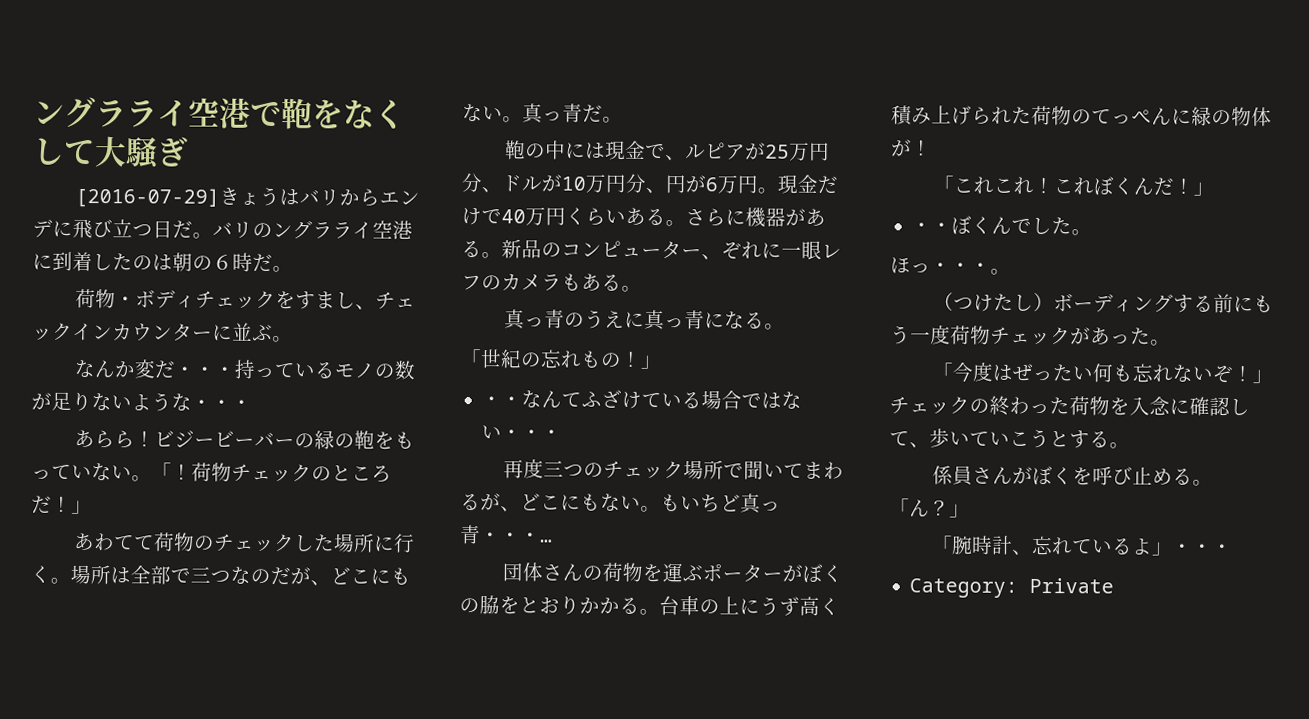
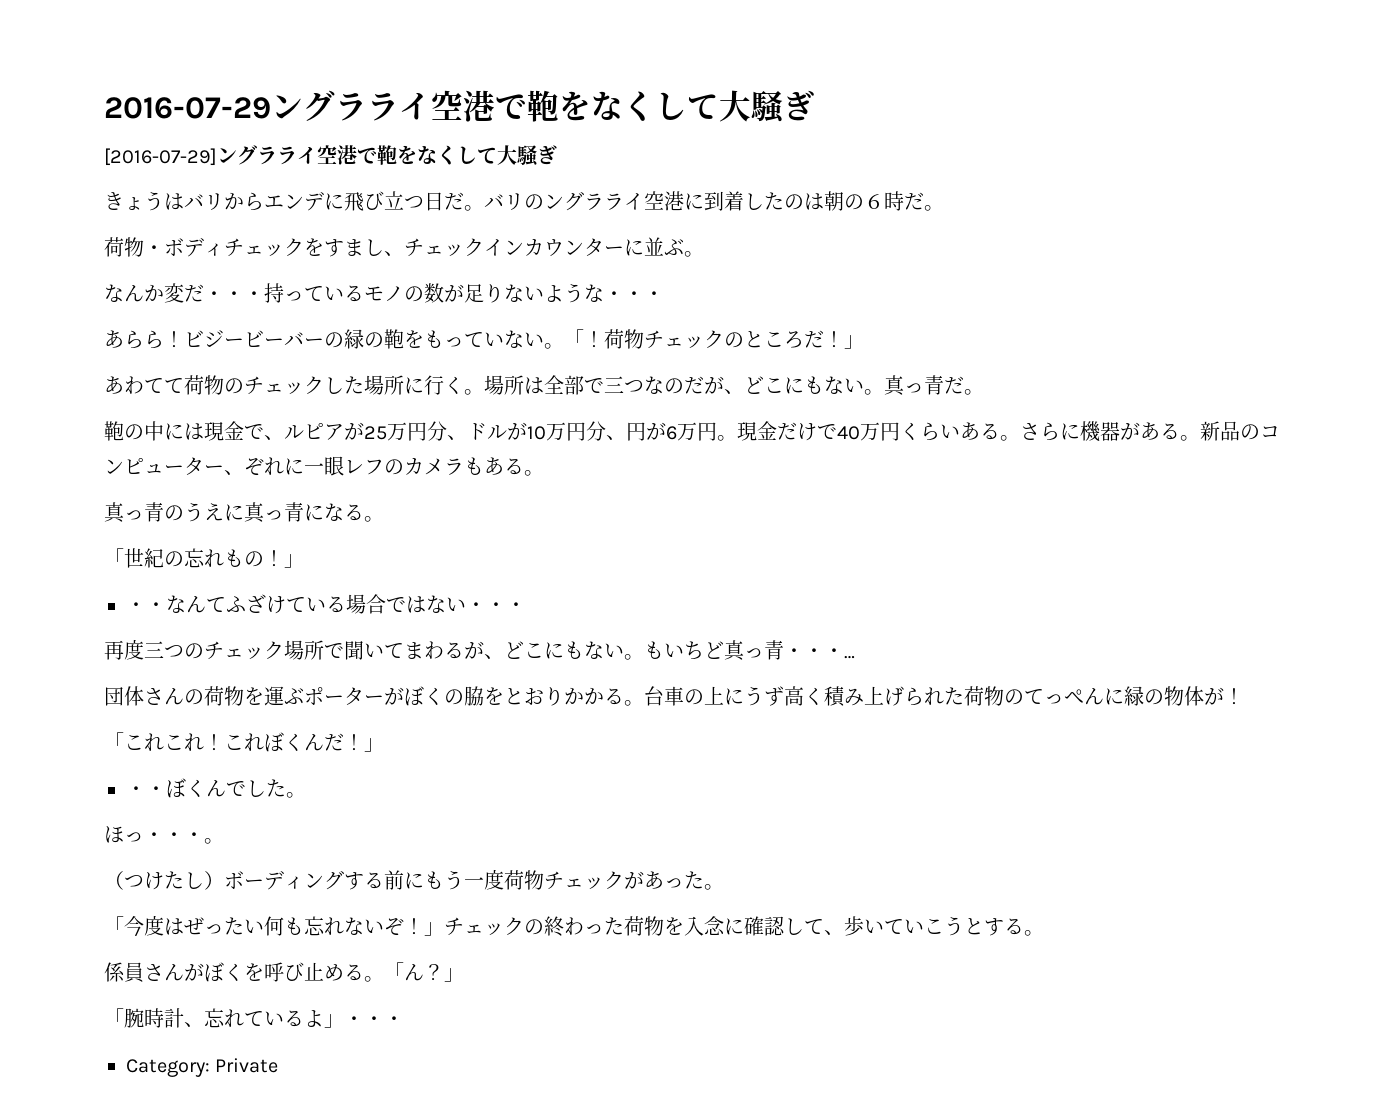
- ングラライ空港で鞄をなくして大騒ぎ
+ 2016-07-29ングラライ空港で鞄をなくして大騒ぎ
- [2016-07-29]きょうはバリからエンデに飛び立つ日だ。
+ [2016-07-29]ングラライ空港で鞄をなくして大騒ぎ
+ きょうはバリからエンデに飛び立つ日だ。

